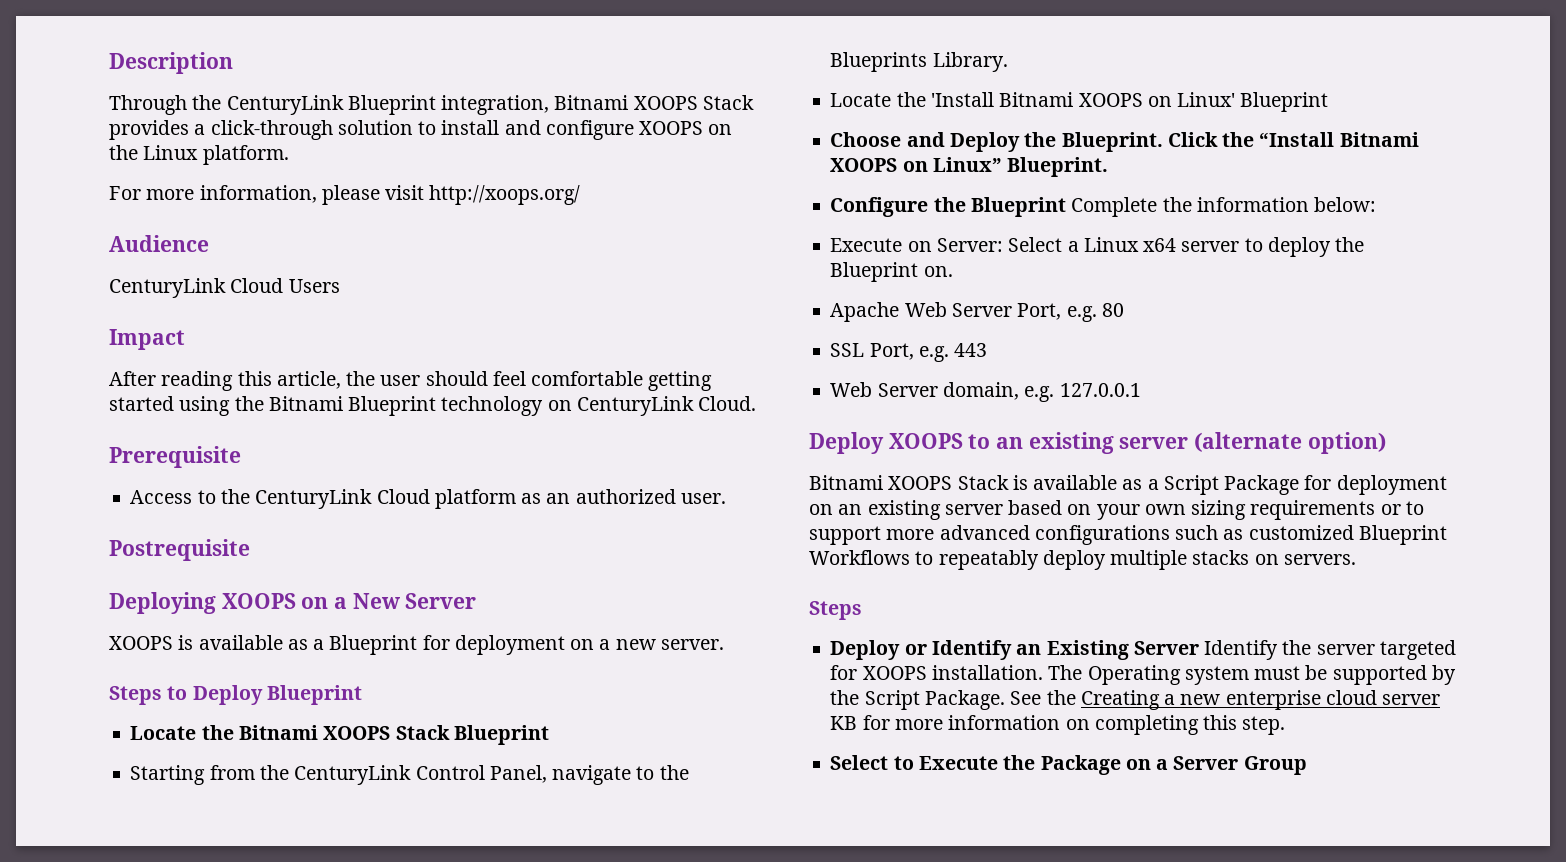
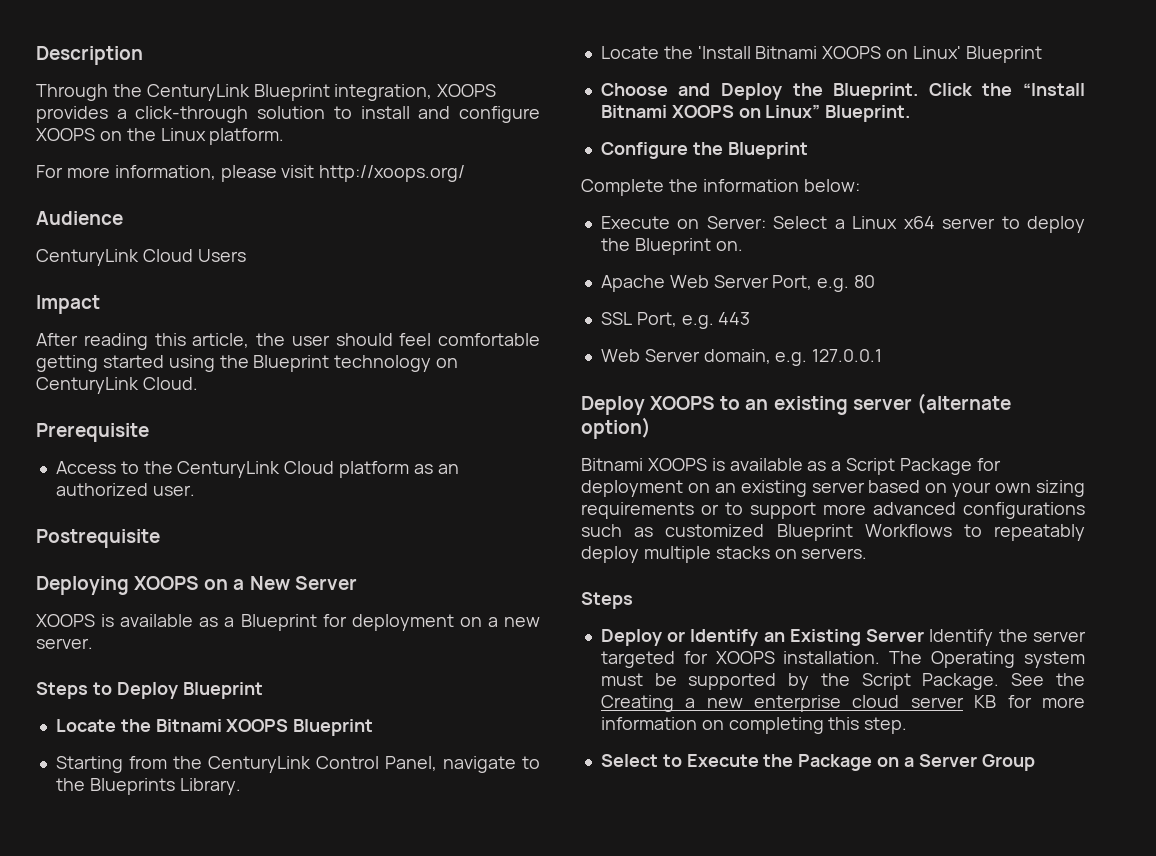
- Through the CenturyLink Blueprint integration, Bitnami XOOPS Stack provides a click-through solution to install and configure XOOPS on the Linux platform.
+ Through the CenturyLink Blueprint integration, XOOPS provides a click-through solution to install and configure XOOPS on the Linux platform.
- After reading this article, the user should feel comfortable getting started using the Bitnami Blueprint technology on CenturyLink Cloud.
+ After reading this article, the user should feel comfortable getting started using the Blueprint technology on CenturyLink Cloud.
- Locate the Bitnami XOOPS Stack Blueprint
+ Locate the Bitnami XOOPS Blueprint
- Configure the Blueprint Complete the information below:
+ Configure the Blueprint
+ Complete the information below:
- Bitnami XOOPS Stack is available as a Script Package for deployment on an existing server based on your own sizing requirements or to support more advanced configurations such as customized Blueprint Workflows to repeatably deploy multiple stacks on servers.
+ Bitnami XOOPS is available as a Script Package for deployment on an existing server based on your own sizing requirements or to support more advanced configurations such as customized Blueprint Workflows to repeatably deploy multiple stacks on servers.

